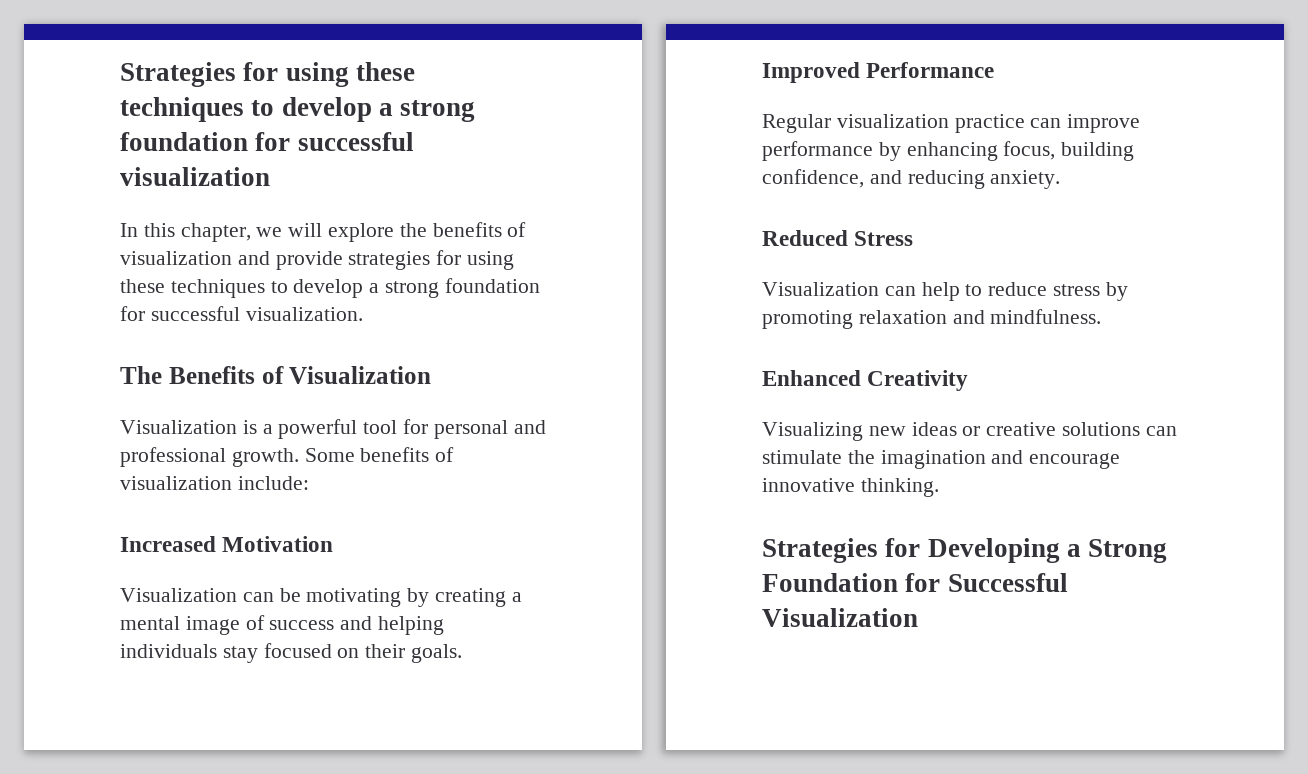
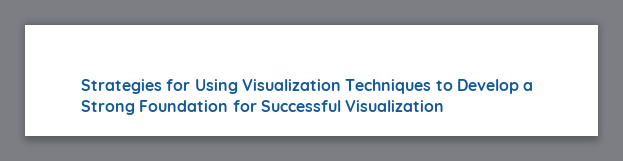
- Strategies for using these techniques to develop a strong foundation for successful visualization
- In this chapter, we will explore the benefits of visualization and provide strategies for using these techniques to develop a strong foundation for successful visualization.
- The Benefits of Visualization
- Visualization is a powerful tool for personal and professional growth. Some benefits of visualization include:
- Increased Motivation
- Visualization can be motivating by creating a mental image of success and helping individuals stay focused on their goals.
- Improved Performance
- Regular visualization practice can improve performance by enhancing focus, building confidence, and reducing anxiety.
- Reduced Stress
- Visualization can help to reduce stress by promoting relaxation and mindfulness.
- Enhanced Creativity
- Visualizing new ideas or creative solutions can stimulate the imagination and encourage innovative thinking.
- Strategies for Developing a Strong Foundation for Successful Visualization
+ Strategies for Using Visualization Techniques to Develop a Strong Foundation for Successful Visualization

